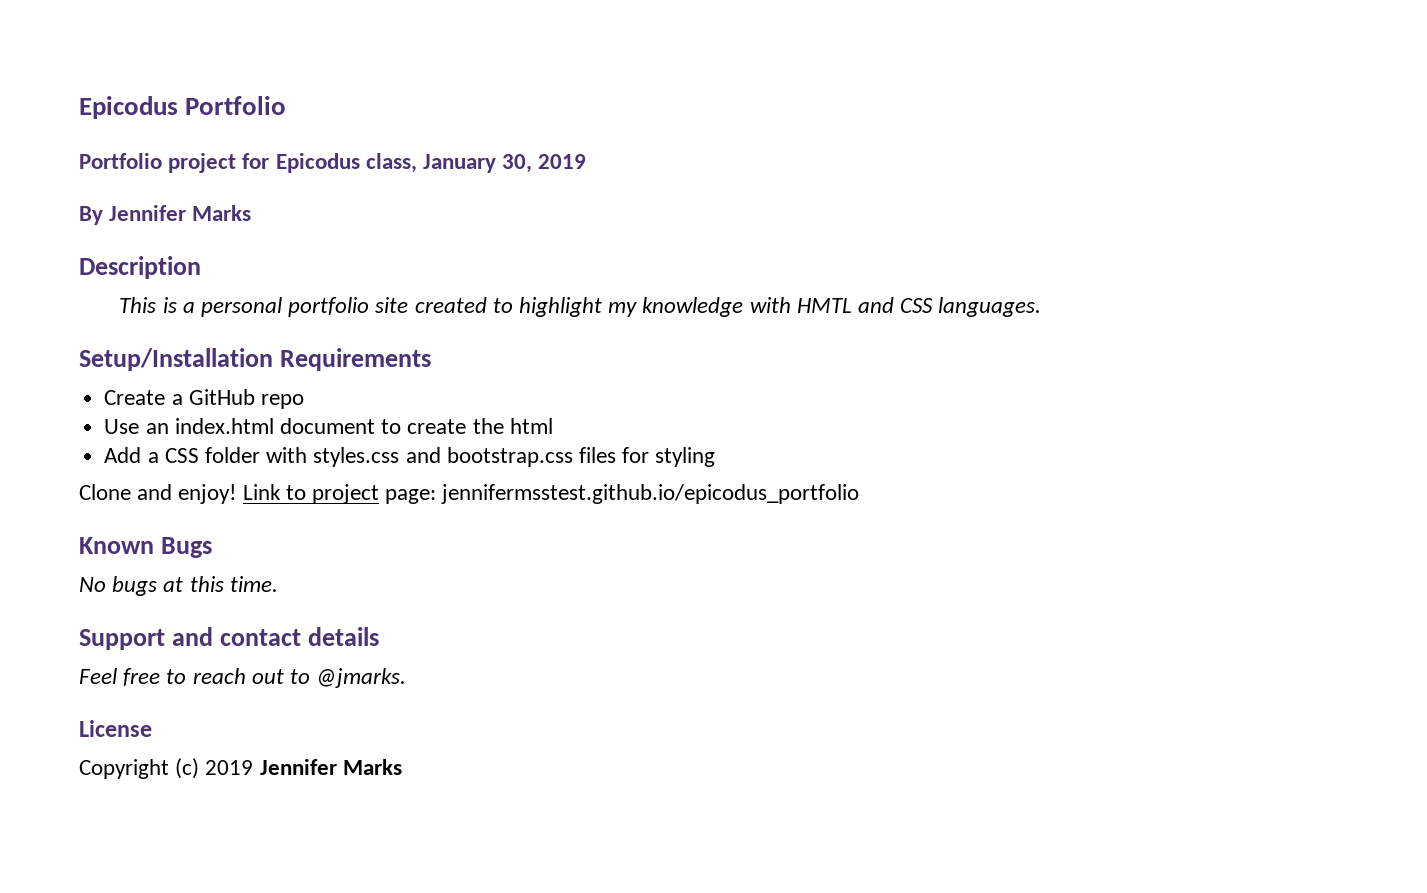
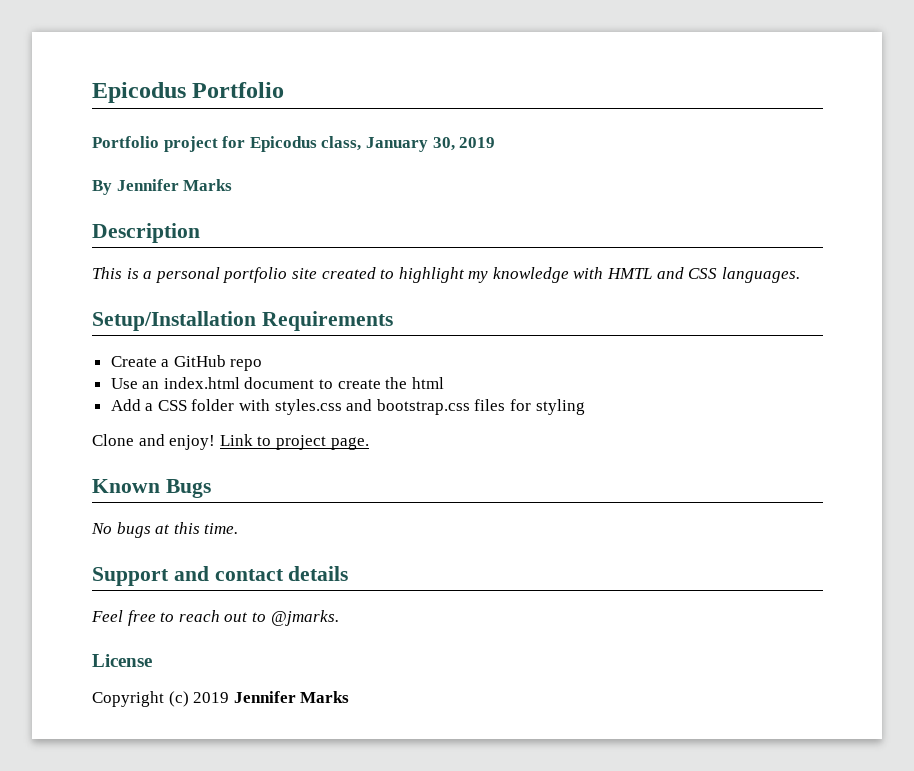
- Link to project page: jennifermsstest.github.io/epicodus_portfolio
+ Link to project page.

